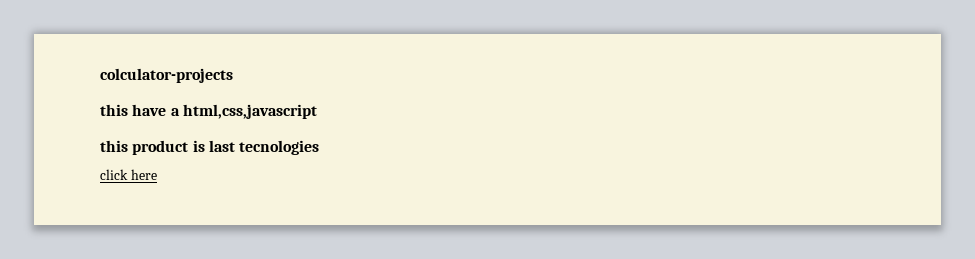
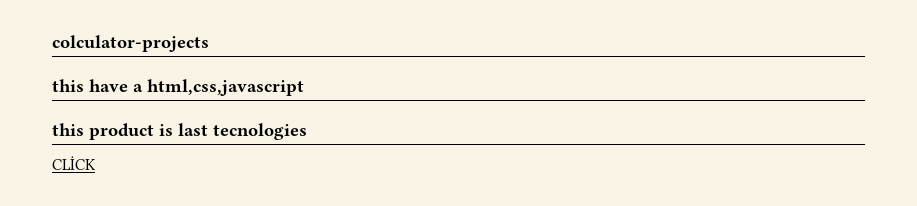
- click here
+ CLİCK

